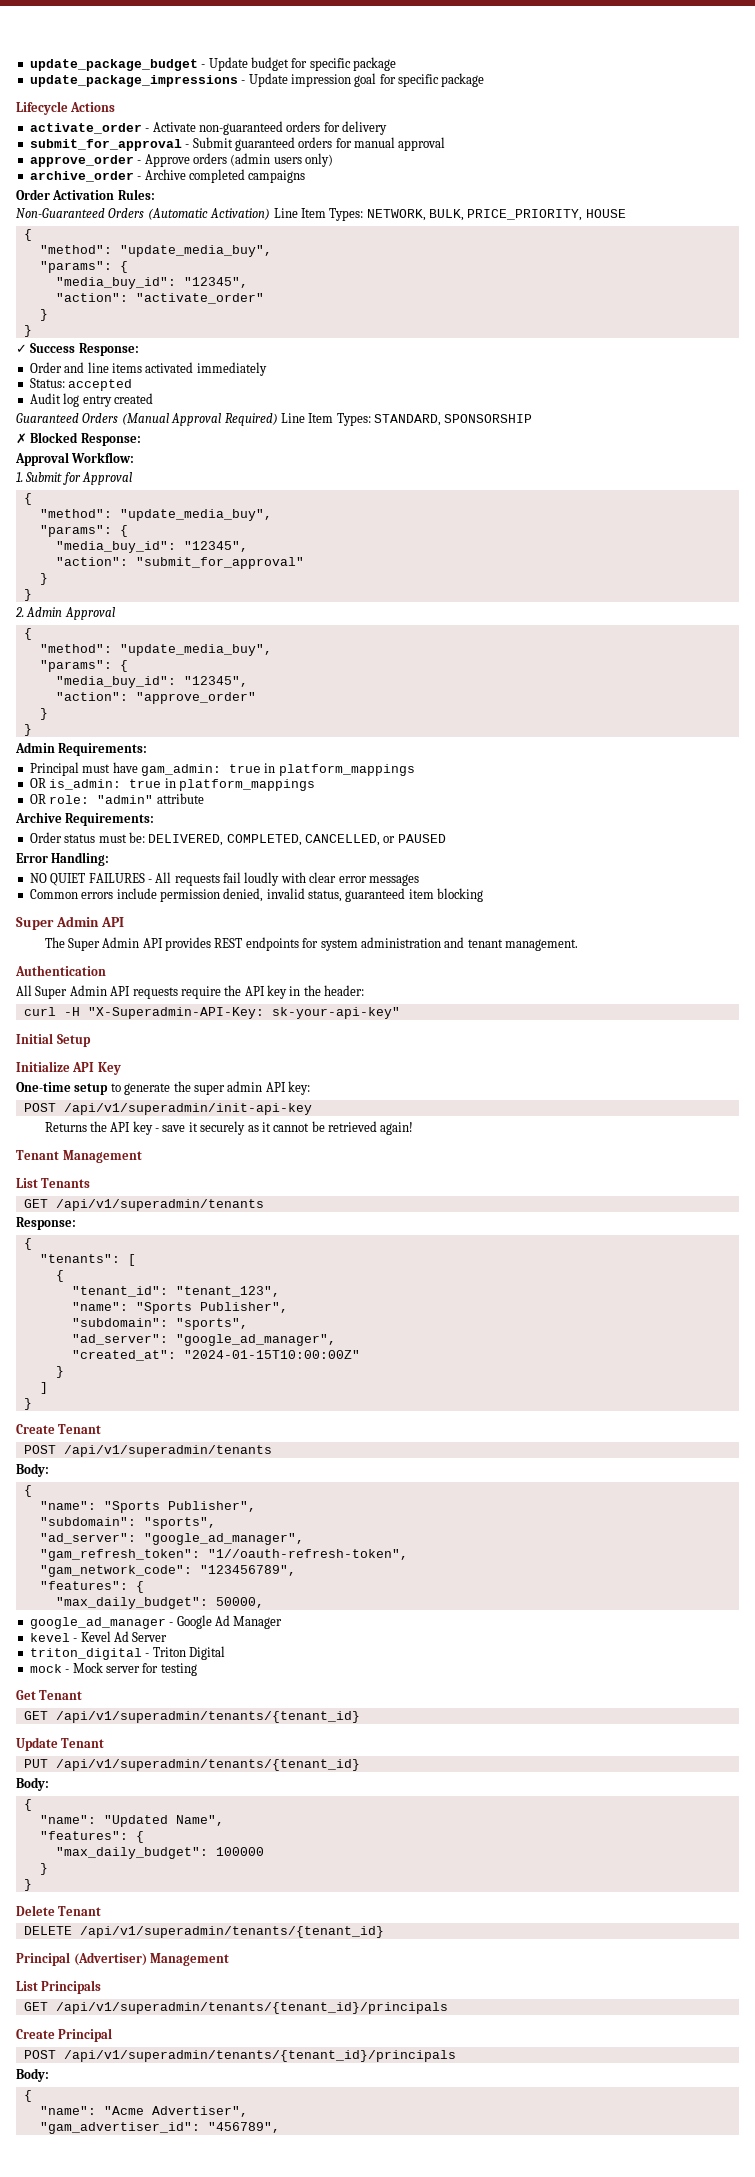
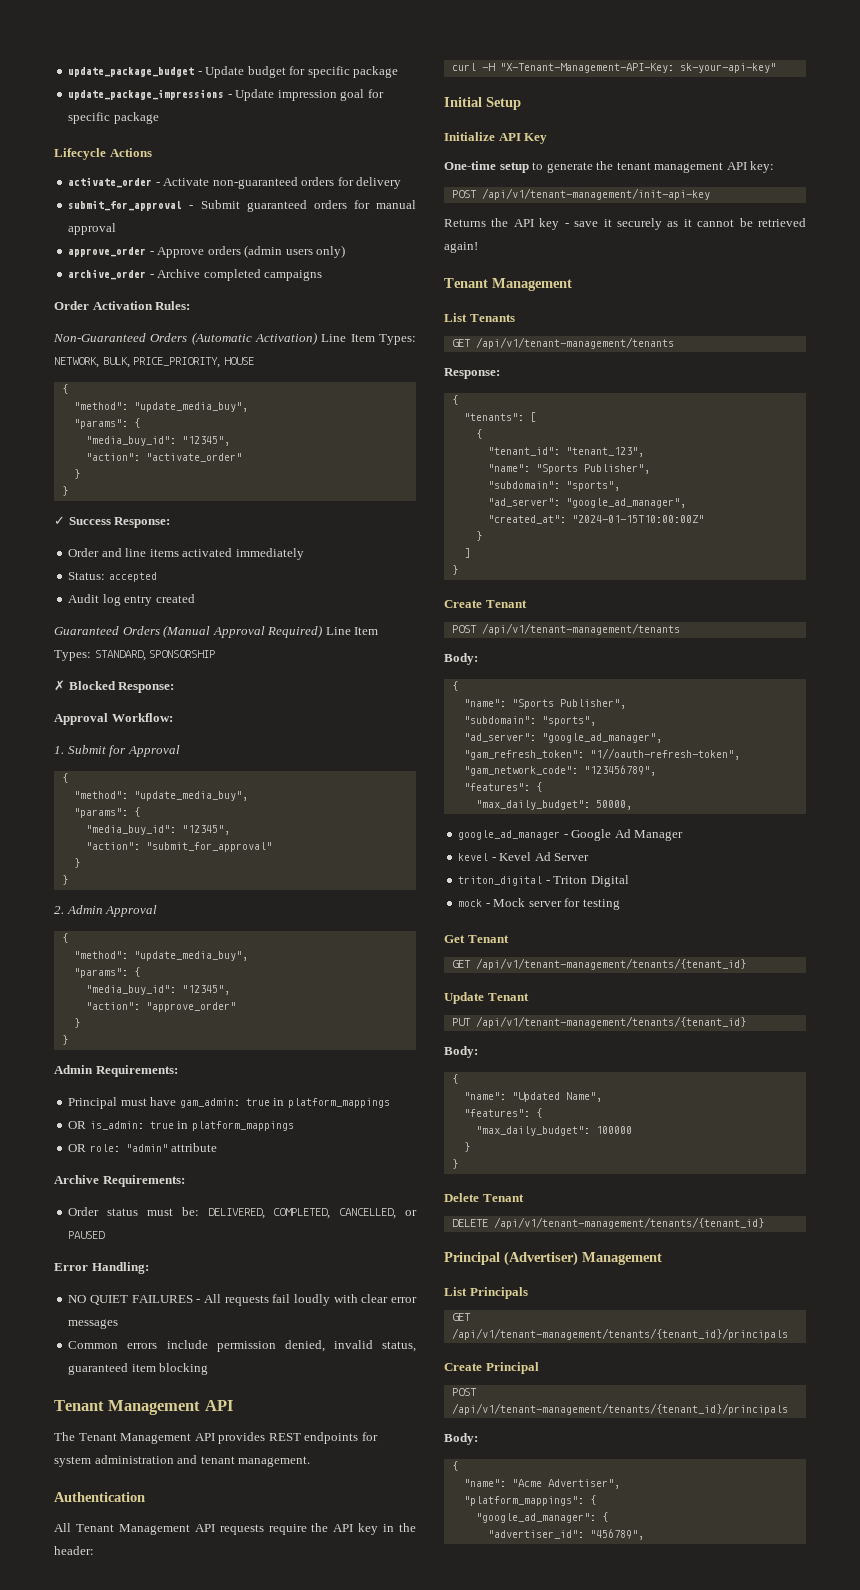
  Common errors include permission denied, invalid status, guaranteed item blocking
- Super Admin API
+ Tenant Management API
- The Super Admin API provides REST endpoints for system administration and tenant management.
+ The Tenant Management API provides REST endpoints for system administration and tenant management.
- All Super Admin API requests require the API key in the header:
+ All Tenant Management API requests require the API key in the header:
- curl -H "X-Superadmin-API-Key: sk-your-api-key"
+ curl -H "X-Tenant-Management-API-Key: sk-your-api-key"
- One-time setup to generate the super admin API key:
+ One-time setup to generate the tenant management API key:
- POST /api/v1/superadmin/init-api-key
+ POST /api/v1/tenant-management/init-api-key
- GET /api/v1/superadmin/tenants
+ GET /api/v1/tenant-management/tenants
- POST /api/v1/superadmin/tenants
+ POST /api/v1/tenant-management/tenants
- GET /api/v1/superadmin/tenants/{tenant_id}
+ GET /api/v1/tenant-management/tenants/{tenant_id}
- PUT /api/v1/superadmin/tenants/{tenant_id}
+ PUT /api/v1/tenant-management/tenants/{tenant_id}
- DELETE /api/v1/superadmin/tenants/{tenant_id}
+ DELETE /api/v1/tenant-management/tenants/{tenant_id}
- GET /api/v1/superadmin/tenants/{tenant_id}/principals
+ GET /api/v1/tenant-management/tenants/{tenant_id}/principals
- POST /api/v1/superadmin/tenants/{tenant_id}/principals
+ POST /api/v1/tenant-management/tenants/{tenant_id}/principals
- "gam_advertiser_id": "456789",
+ "platform_mappings": {
+ "google_ad_manager": {
+ "advertiser_id": "456789",

